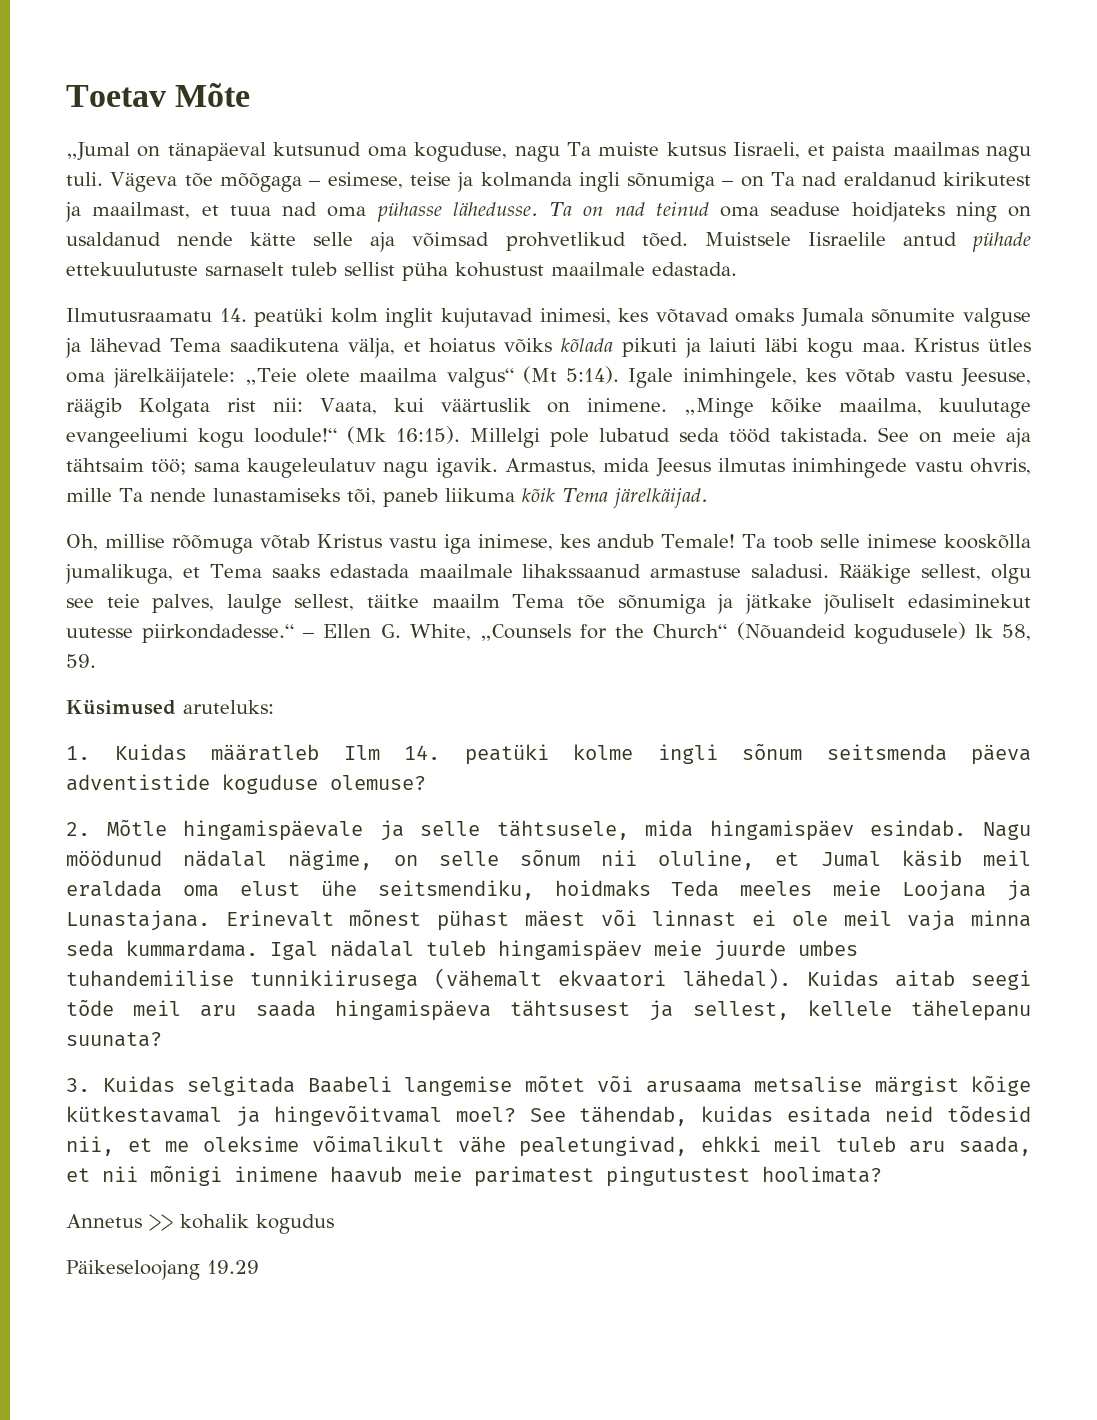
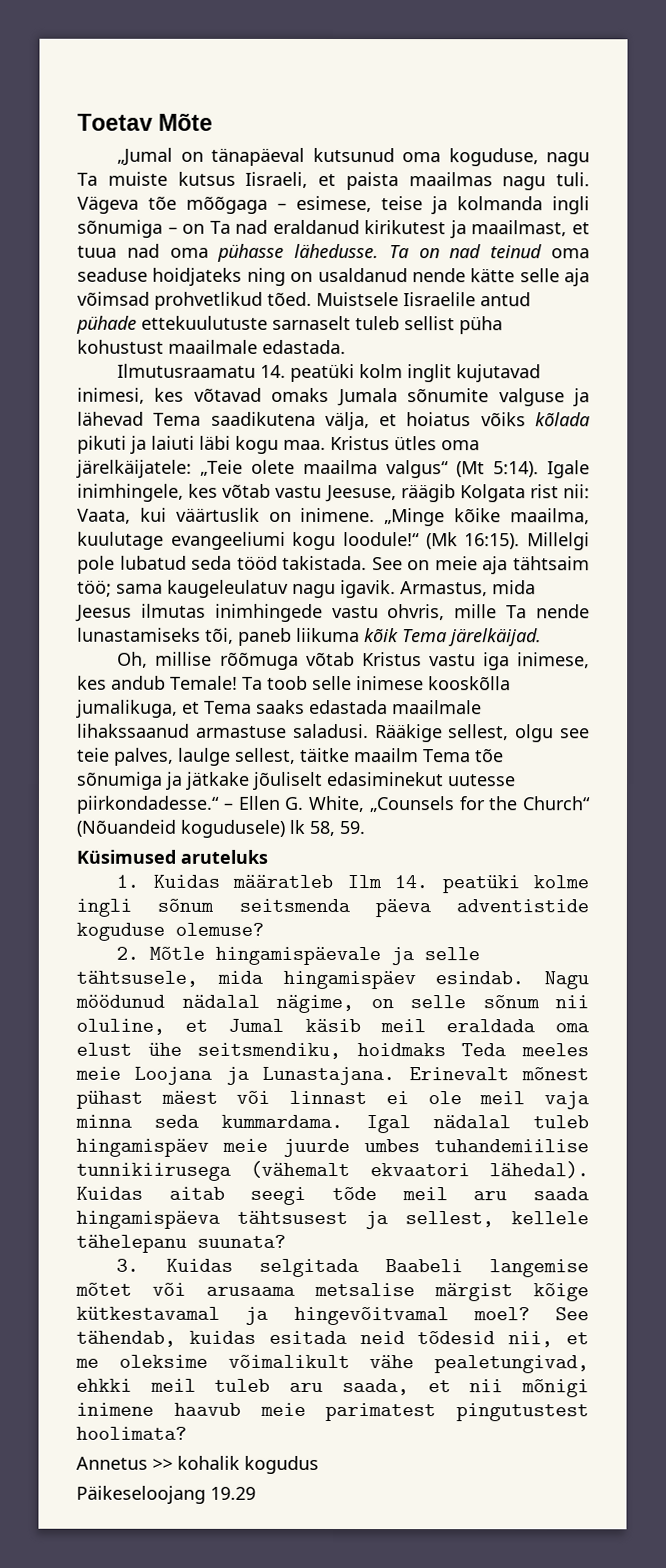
- Küsimused aruteluks:
+ Küsimused aruteluks

